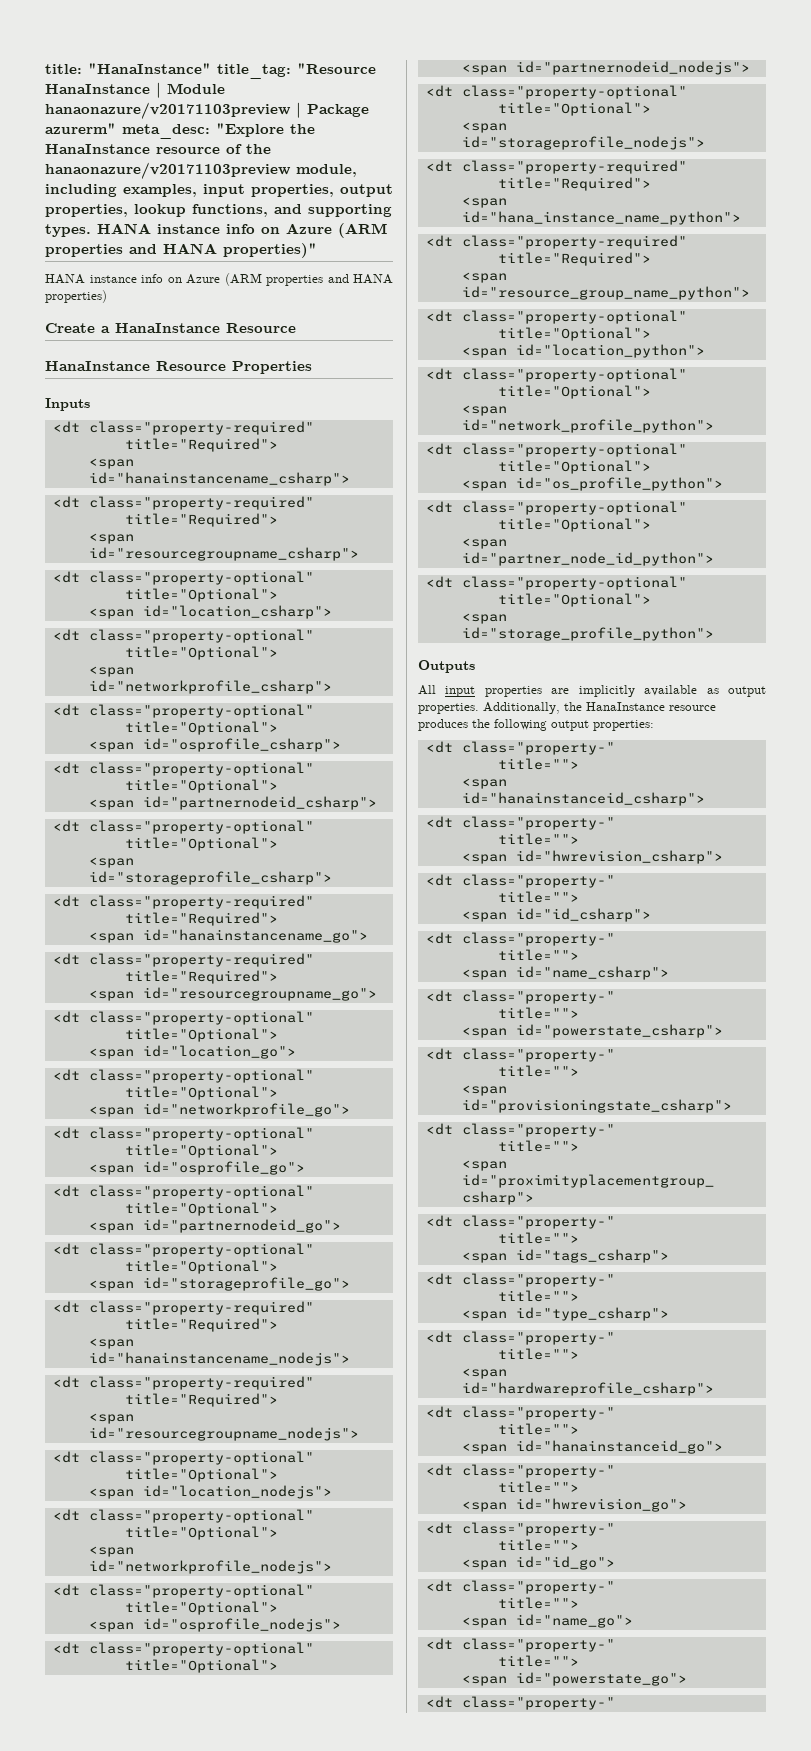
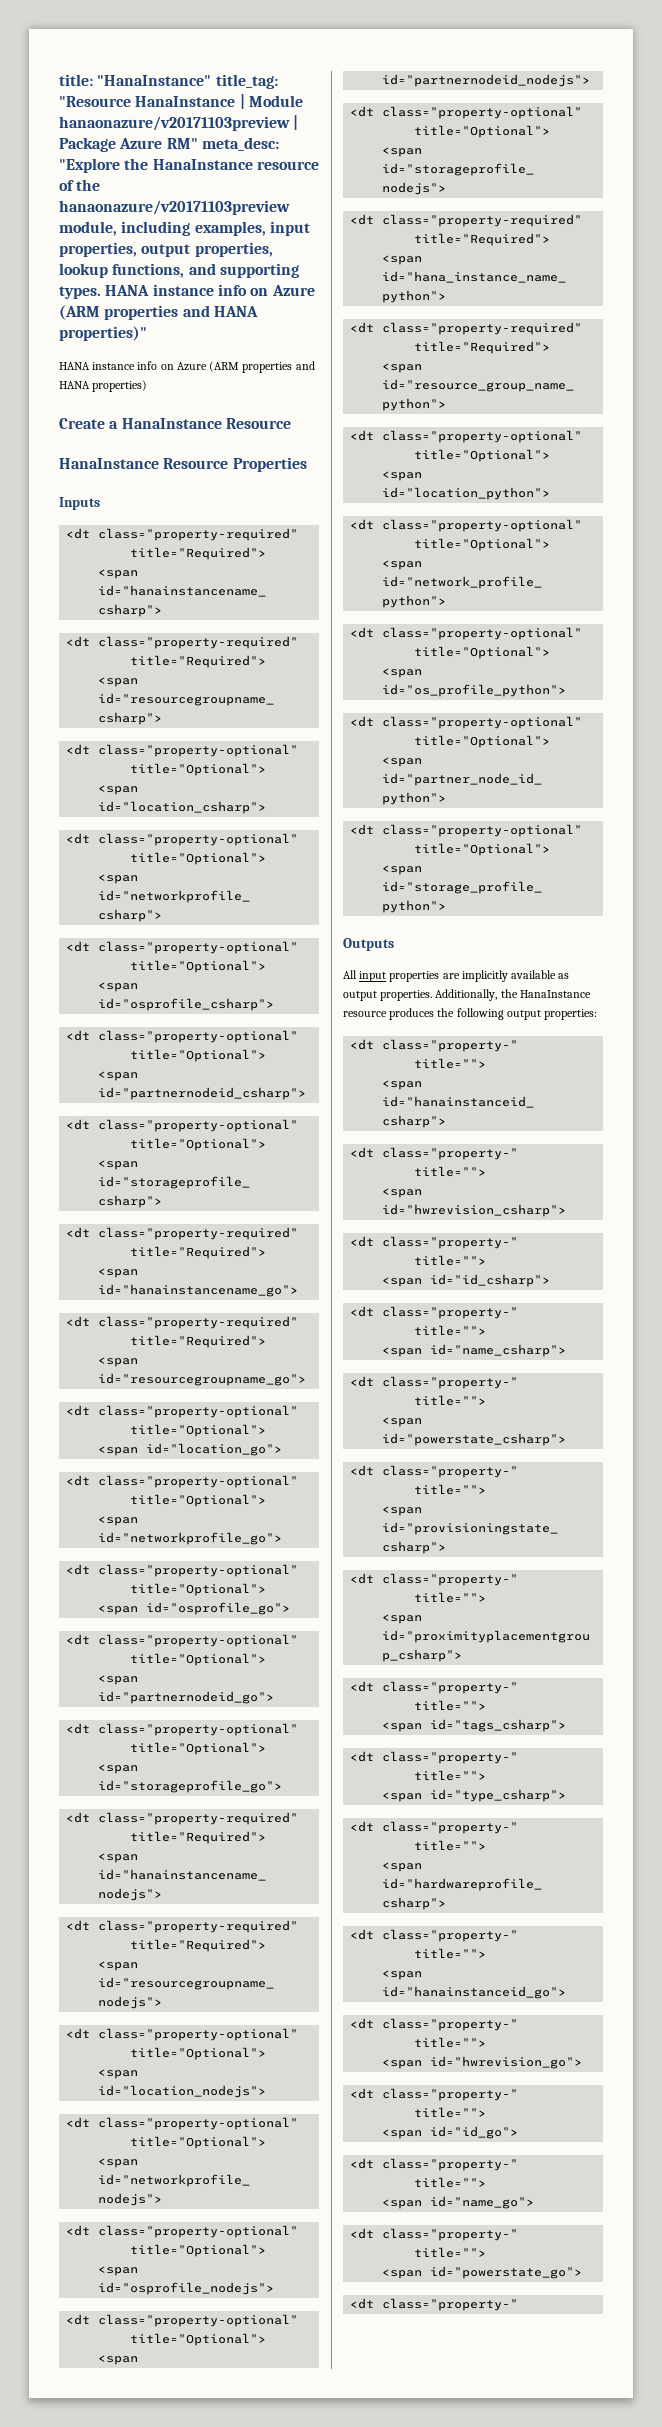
- title: "HanaInstance" title_tag: "Resource HanaInstance | Module hanaonazure/v20171103preview | Package azurerm" meta_desc: "Explore the HanaInstance resource of the hanaonazure/v20171103preview module, including examples, input properties, output properties, lookup functions, and supporting types.
+ title: "HanaInstance" title_tag: "Resource HanaInstance | Module hanaonazure/v20171103preview | Package Azure RM" meta_desc: "Explore the HanaInstance resource of the hanaonazure/v20171103preview module, including examples, input properties, output properties, lookup functions, and supporting types.

